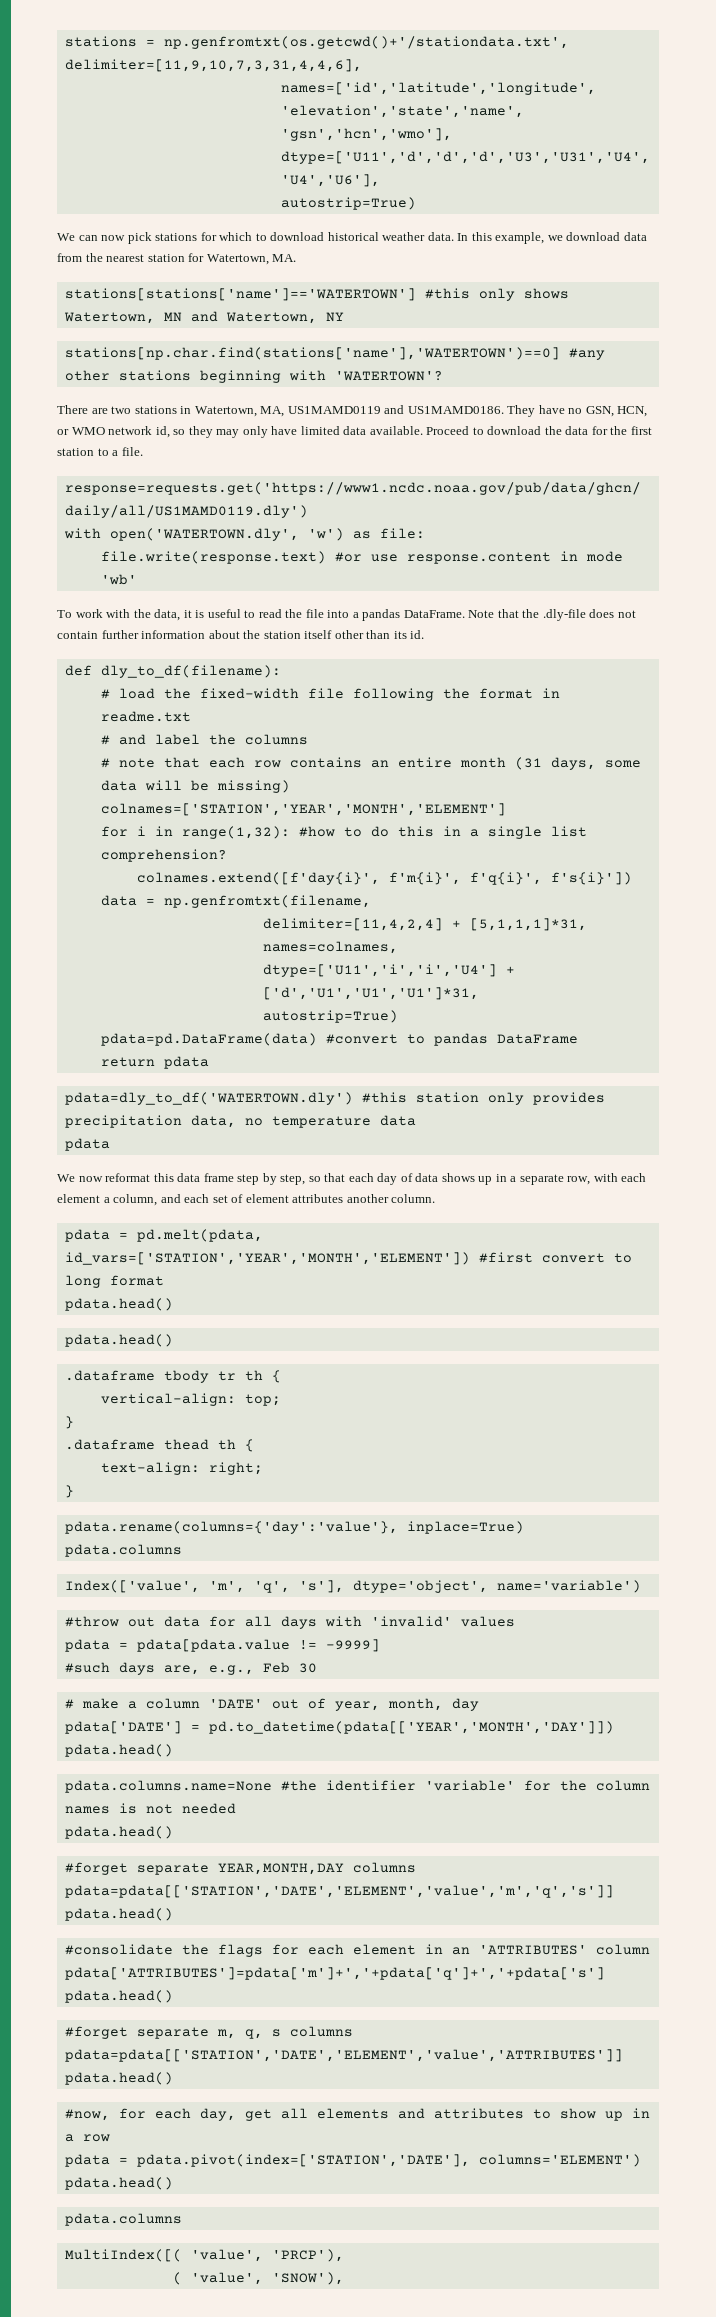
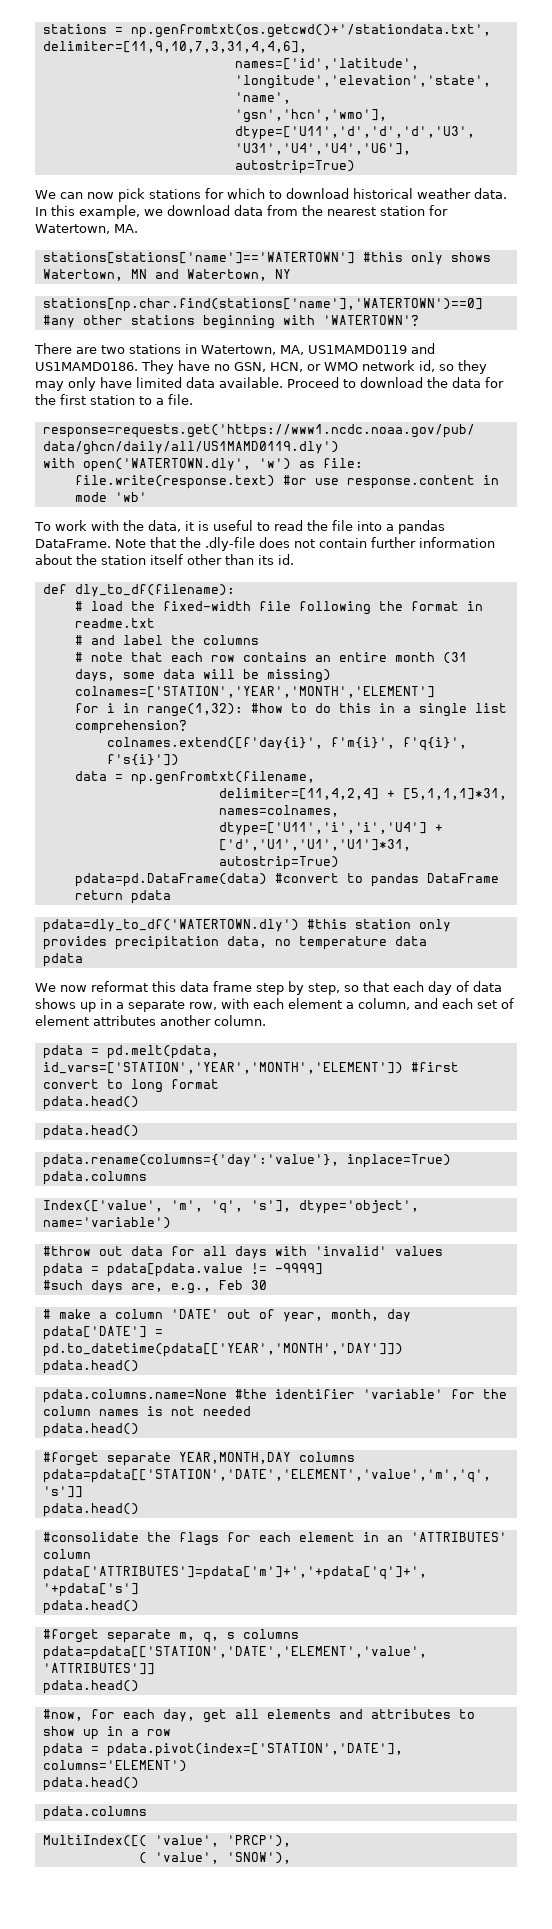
- .dataframe tbody tr th {
- vertical-align: top;
- }
- .dataframe thead th {
- text-align: right;
- }

